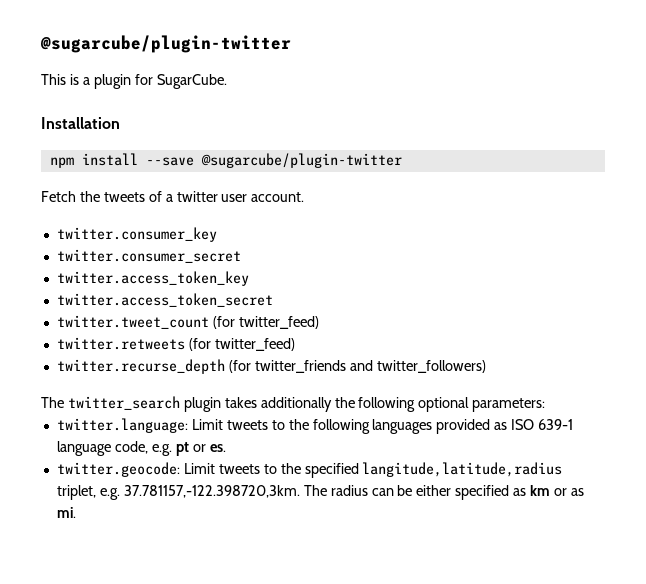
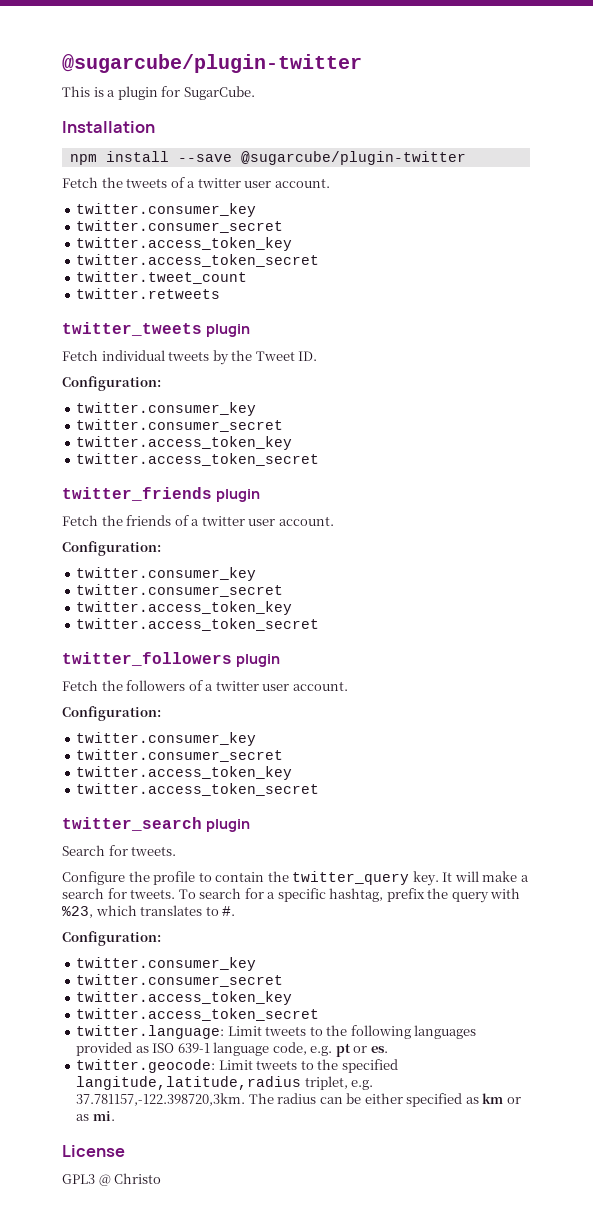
- twitter.tweet_count (for twitter_feed)
+ twitter.tweet_count
- twitter.retweets (for twitter_feed)
- twitter.recurse_depth (for twitter_friends and twitter_followers)
- The twitter_search plugin takes additionally the following optional parameters:
+ twitter.retweets
+ twitter_tweets plugin
+ Fetch individual tweets by the Tweet ID.
+ Configuration:
+ twitter.consumer_key
+ twitter.consumer_secret
+ twitter.access_token_key
+ twitter.access_token_secret
+ twitter_friends plugin
+ Fetch the friends of a twitter user account.
+ Configuration:
+ twitter.consumer_key
+ twitter.consumer_secret
+ twitter.access_token_key
+ twitter.access_token_secret
+ twitter_followers plugin
+ Fetch the followers of a twitter user account.
+ Configuration:
+ twitter.consumer_key
+ twitter.consumer_secret
+ twitter.access_token_key
+ twitter.access_token_secret
+ twitter_search plugin
+ Search for tweets.
+ Configure the profile to contain the twitter_query key. It will make a search for tweets. To search for a specific hashtag, prefix the query with %23, which translates to #.
+ Configuration:
+ twitter.consumer_key
+ twitter.consumer_secret
+ twitter.access_token_key
+ twitter.access_token_secret
+ License
+ GPL3 @ Christo

